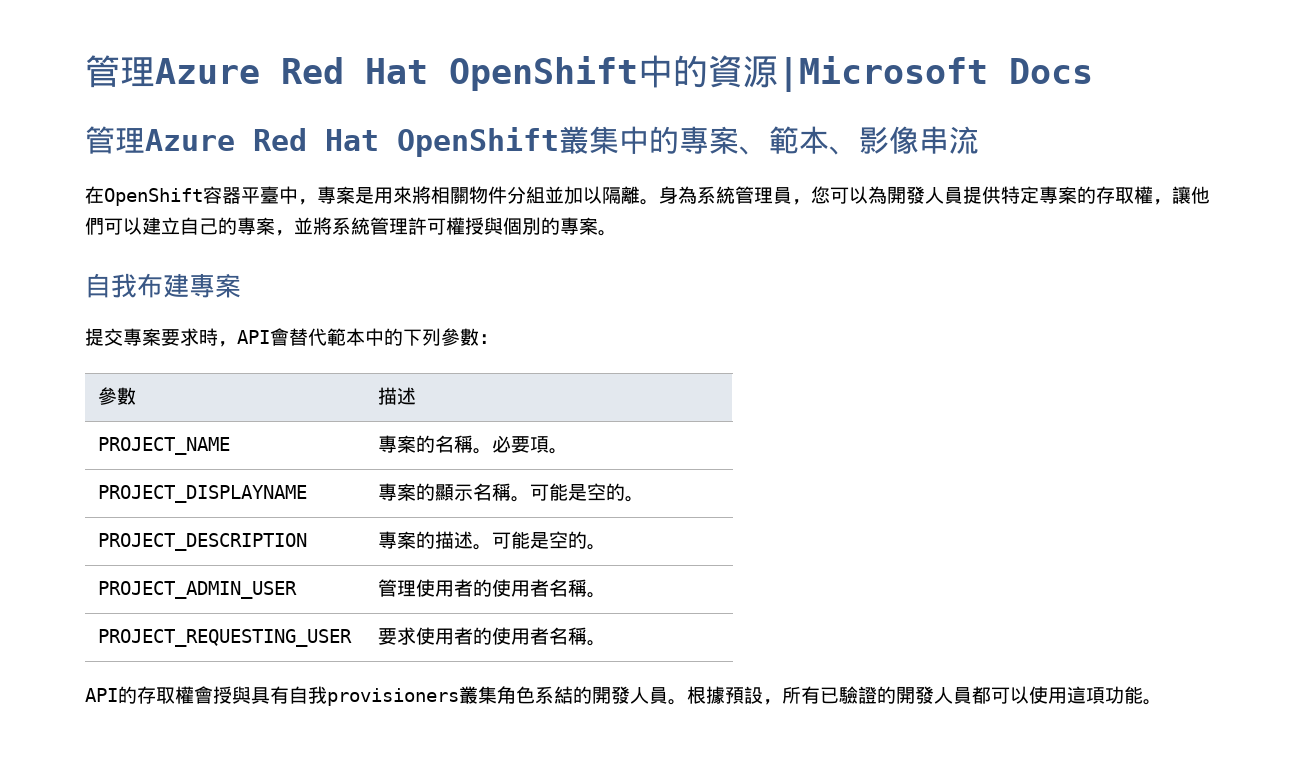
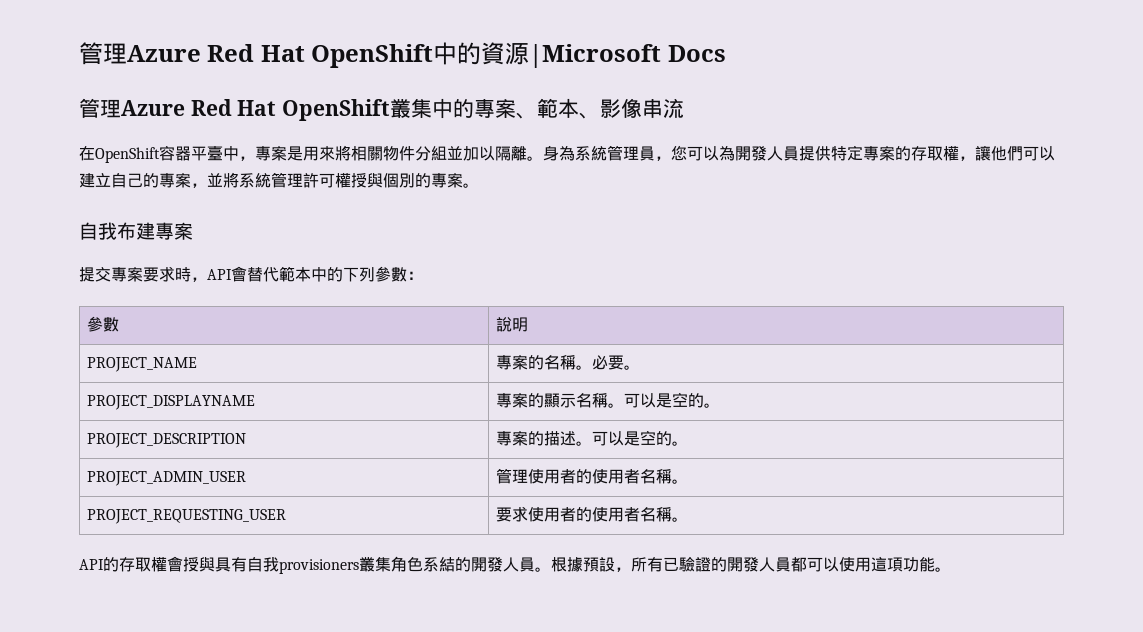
- 參數 | 描述
+ 參數 | 說明
- PROJECT_NAME | 專案的名稱。必要項。
+ PROJECT_NAME | 專案的名稱。必要。
- PROJECT_DISPLAYNAME | 專案的顯示名稱。可能是空的。
+ PROJECT_DISPLAYNAME | 專案的顯示名稱。可以是空的。
- PROJECT_DESCRIPTION | 專案的描述。可能是空的。
+ PROJECT_DESCRIPTION | 專案的描述。可以是空的。

